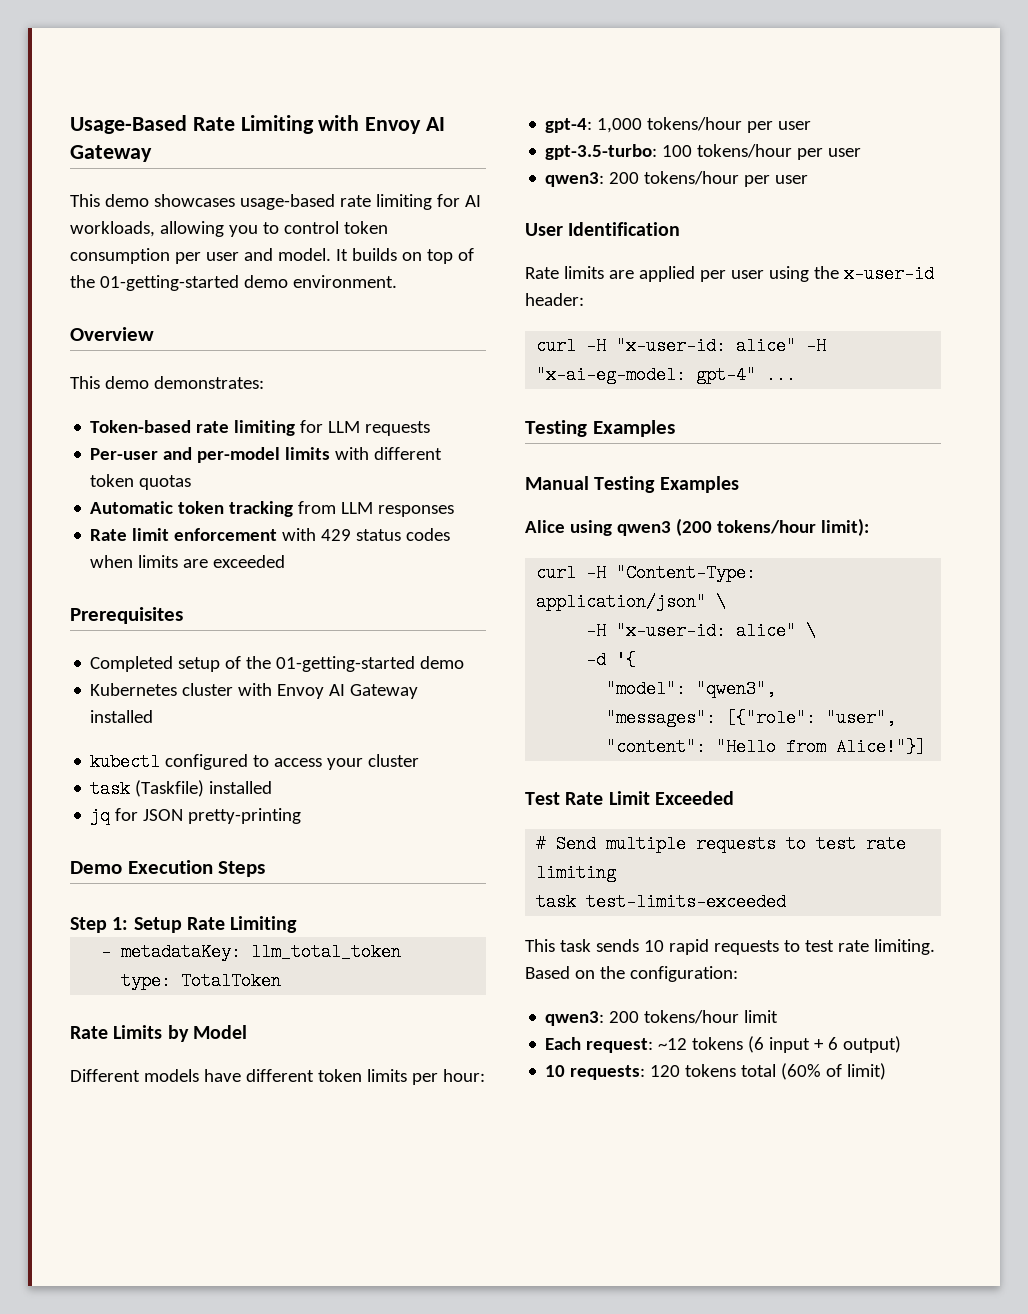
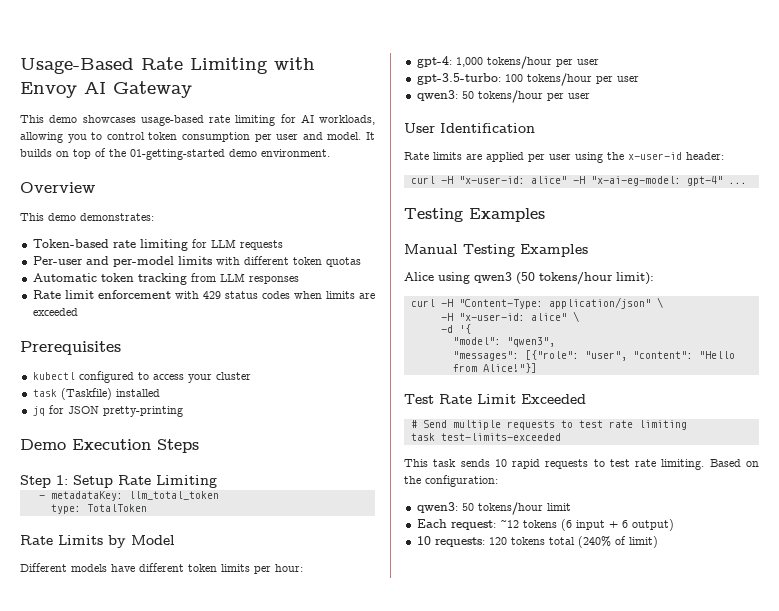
- Completed setup of the 01-getting-started demo
- Kubernetes cluster with Envoy AI Gateway installed
- qwen3: 200 tokens/hour per user
+ qwen3: 50 tokens/hour per user
- Alice using qwen3 (200 tokens/hour limit):
+ Alice using qwen3 (50 tokens/hour limit):
- qwen3: 200 tokens/hour limit
+ qwen3: 50 tokens/hour limit
- 10 requests: 120 tokens total (60% of limit)
+ 10 requests: 120 tokens total (240% of limit)

